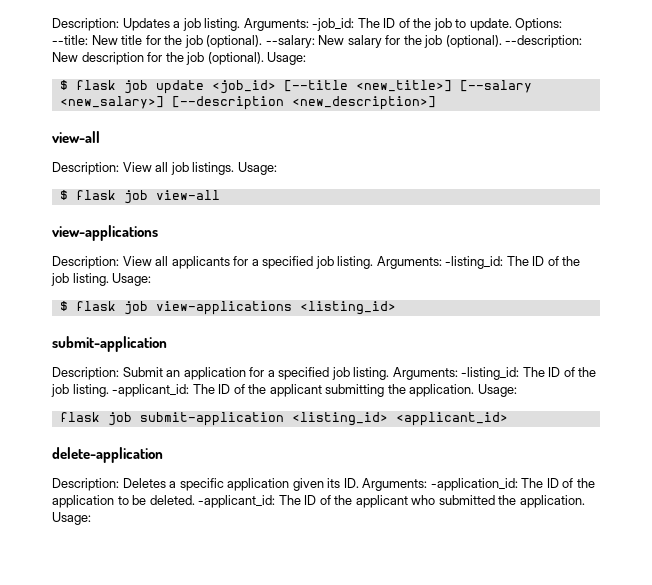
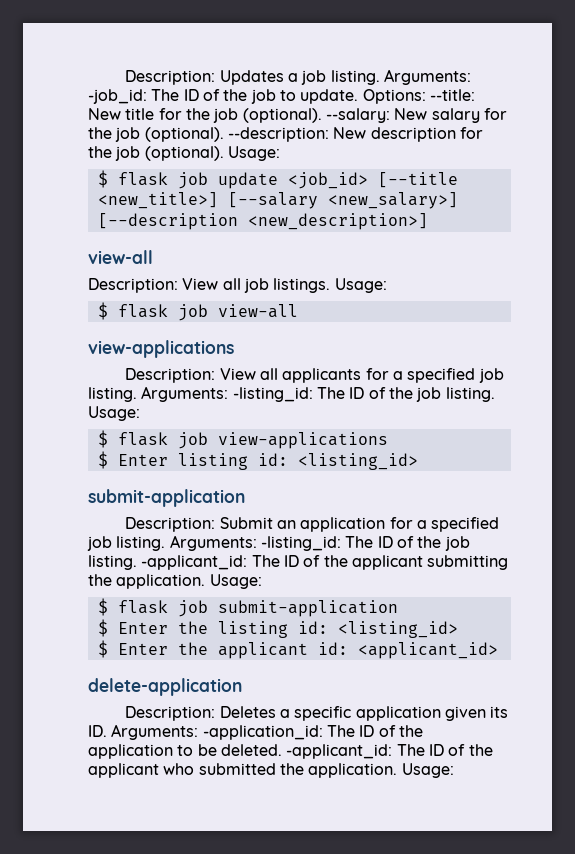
- $ flask job view-applications <listing_id>
+ $ flask job view-applications
+ $ Enter listing id: <listing_id>
- flask job submit-application <listing_id> <applicant_id>
+ $ flask job submit-application
+ $ Enter the listing id: <listing_id>
+ $ Enter the applicant id: <applicant_id>

